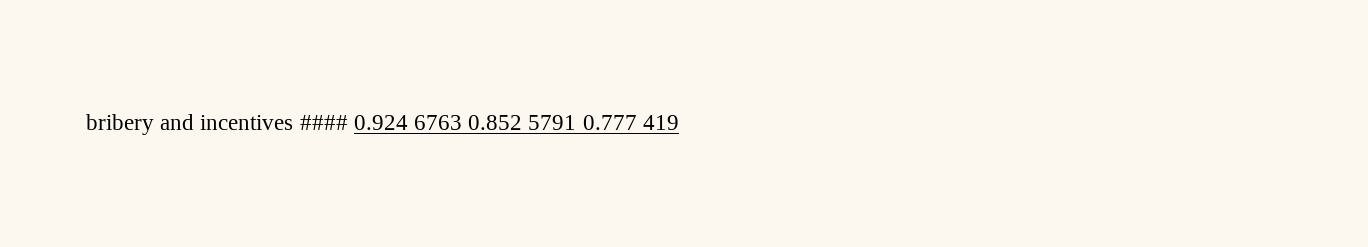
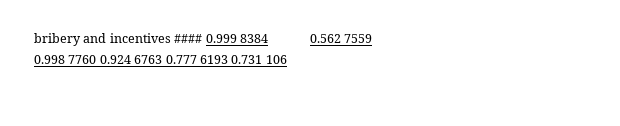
- bribery and incentives #### 0.924 6763 0.852 5791 0.777 419
+ bribery and incentives #### 0.999 8384 0.998 7760 0.924 6763 0.777 6193 0.731 106 0.562 7559

